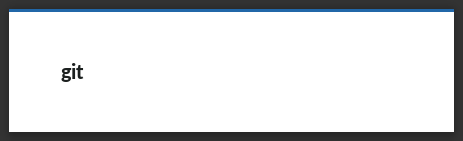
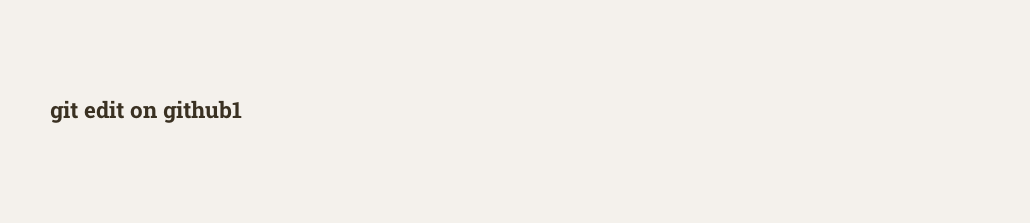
- git
+ git edit on github1

